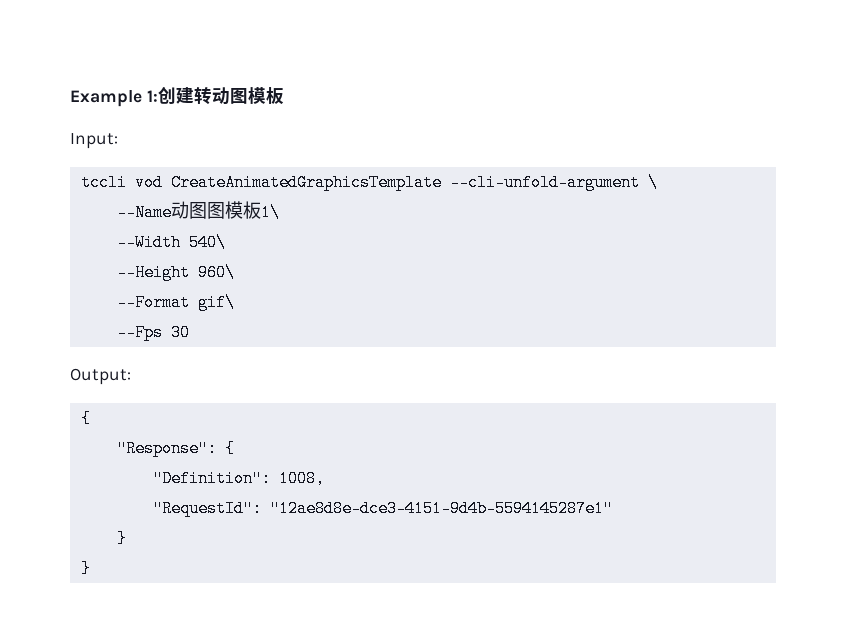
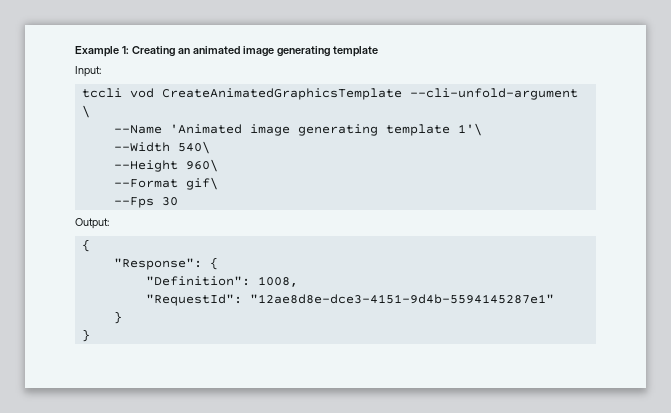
- Example 1:创建转动图模板
+ Example 1: Creating an animated image generating template
- --Name动图图模板1\
+ --Name 'Animated image generating template 1'\

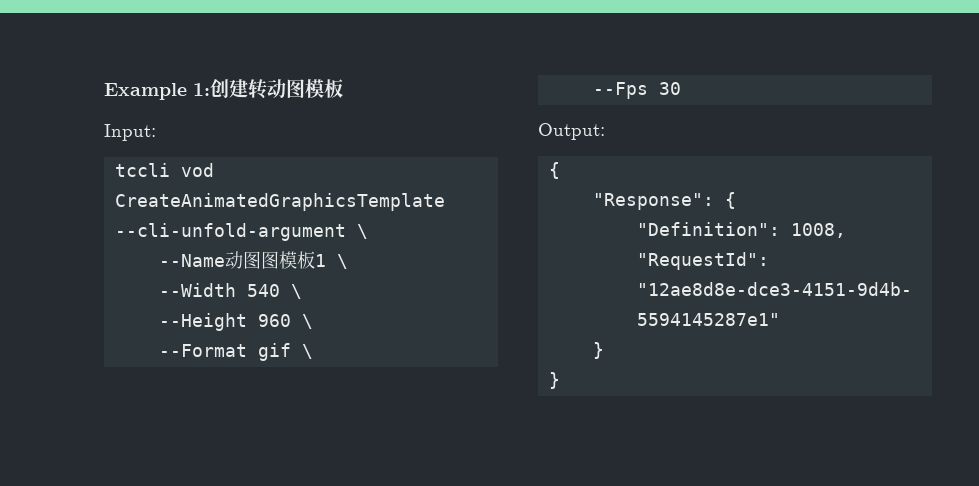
- Example 1: Creating an animated image generating template
+ Example 1:创建转动图模板
- --Name 'Animated image generating template 1'\
+ --Name动图图模板1 \
- --Width 540\
+ --Width 540 \
- --Height 960\
+ --Height 960 \
- --Format gif\
+ --Format gif \

